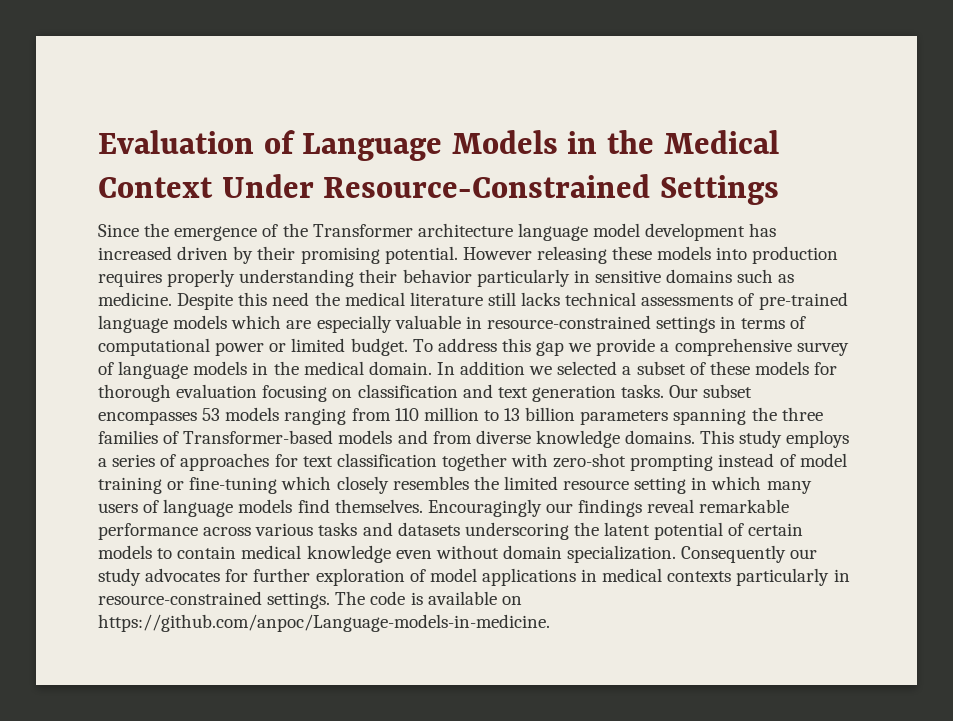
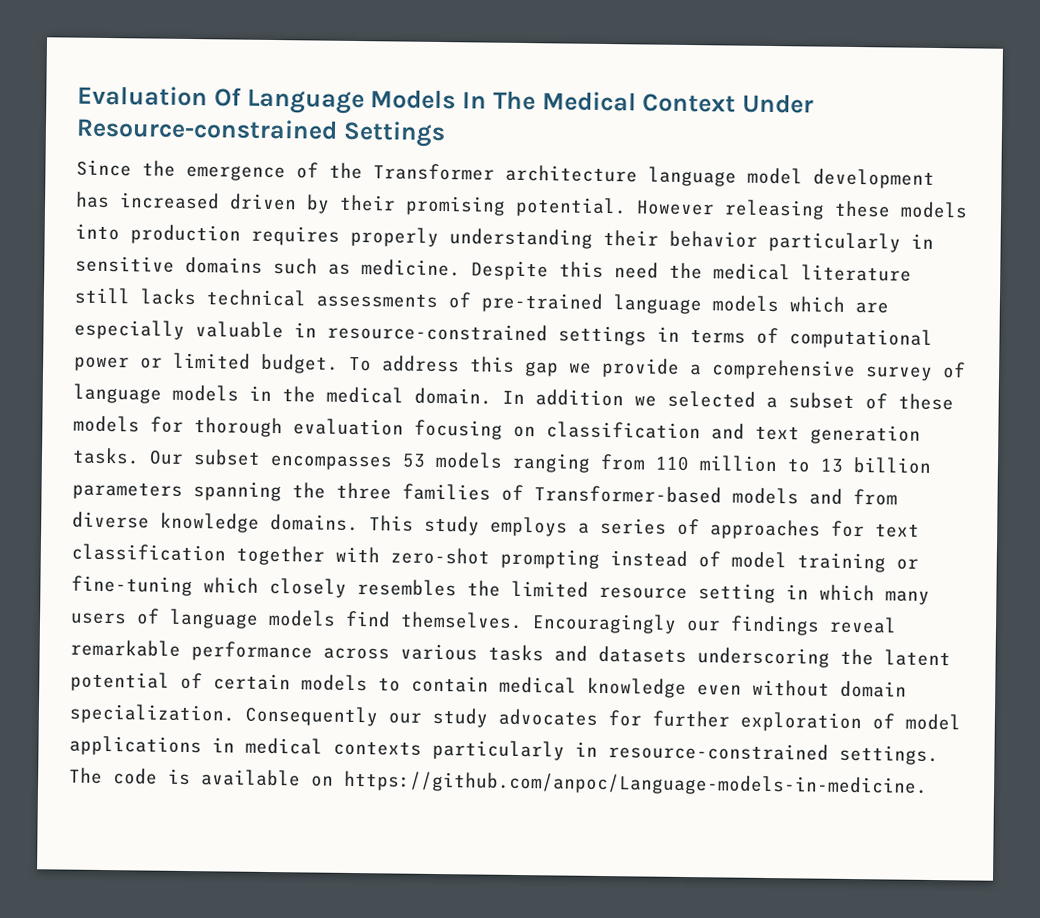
- Evaluation of Language Models in the Medical Context Under Resource-Constrained Settings
+ Evaluation Of Language Models In The Medical Context Under Resource-constrained Settings

